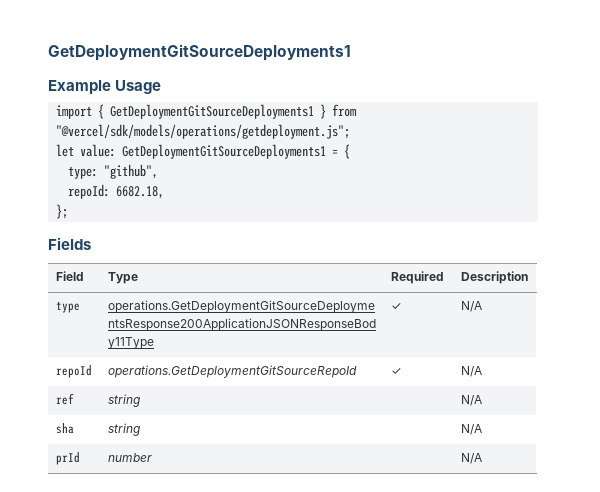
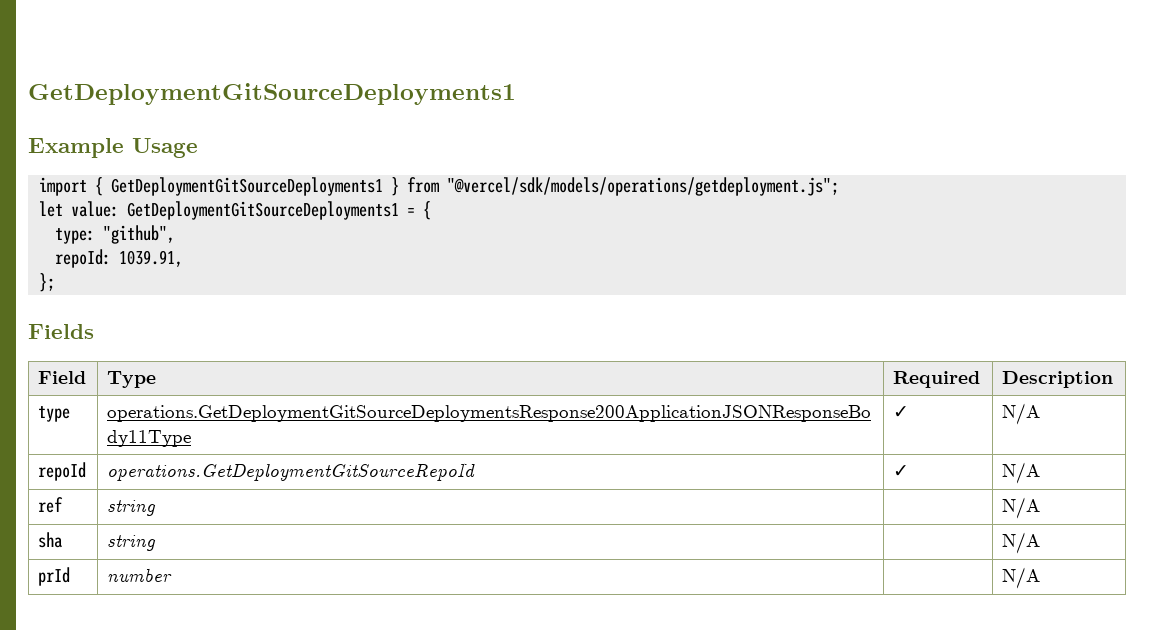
- repoId: 6682.18,
+ repoId: 1039.91,

